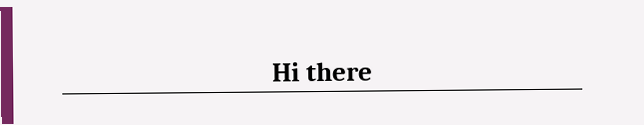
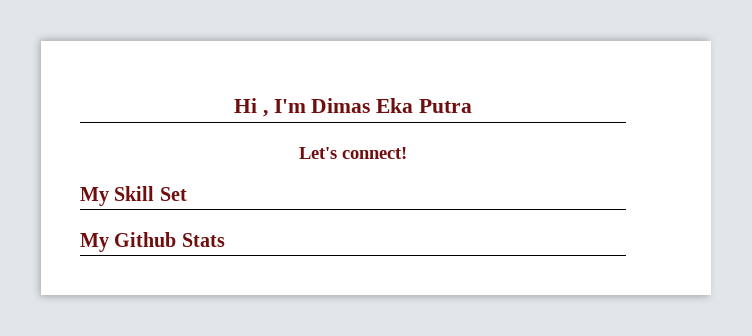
- Hi there
+ Hi , I'm Dimas Eka Putra
+ Let's connect!
+ My Skill Set
+ My Github Stats

